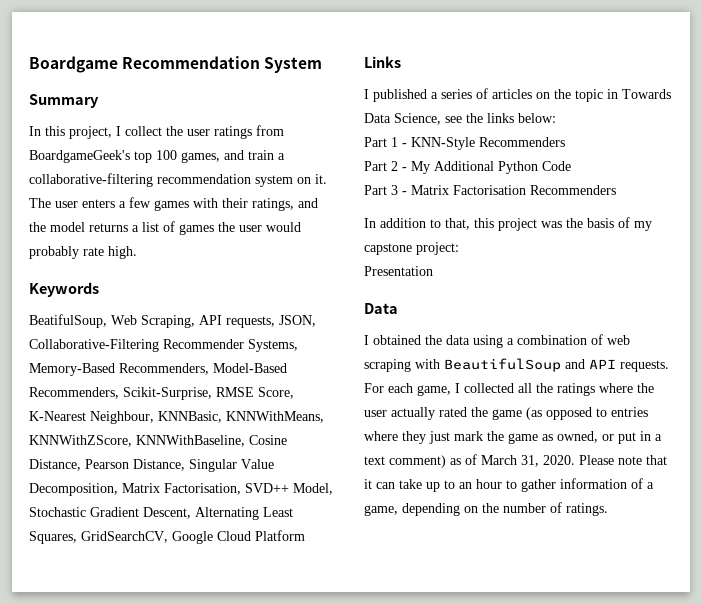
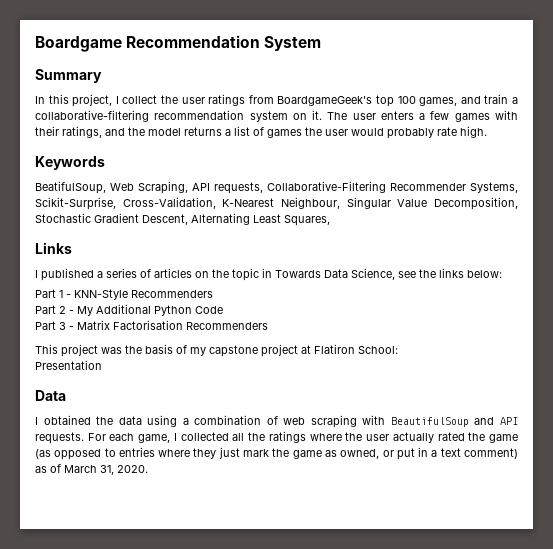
- BeatifulSoup, Web Scraping, API requests, JSON, Collaborative-Filtering Recommender Systems, Memory-Based Recommenders, Model-Based Recommenders, Scikit-Surprise, RMSE Score, K-Nearest Neighbour, KNNBasic, KNNWithMeans, KNNWithZScore, KNNWithBaseline, Cosine Distance, Pearson Distance, Singular Value Decomposition, Matrix Factorisation, SVD++ Model, Stochastic Gradient Descent, Alternating Least Squares, GridSearchCV, Google Cloud Platform
+ BeatifulSoup, Web Scraping, API requests, Collaborative-Filtering Recommender Systems, Scikit-Surprise, Cross-Validation, K-Nearest Neighbour, Singular Value Decomposition, Stochastic Gradient Descent, Alternating Least Squares,
- In addition to that, this project was the basis of my capstone project:
+ This project was the basis of my capstone project at Flatiron School:
- Please note that it can take up to an hour to gather information of a game, depending on the number of ratings.

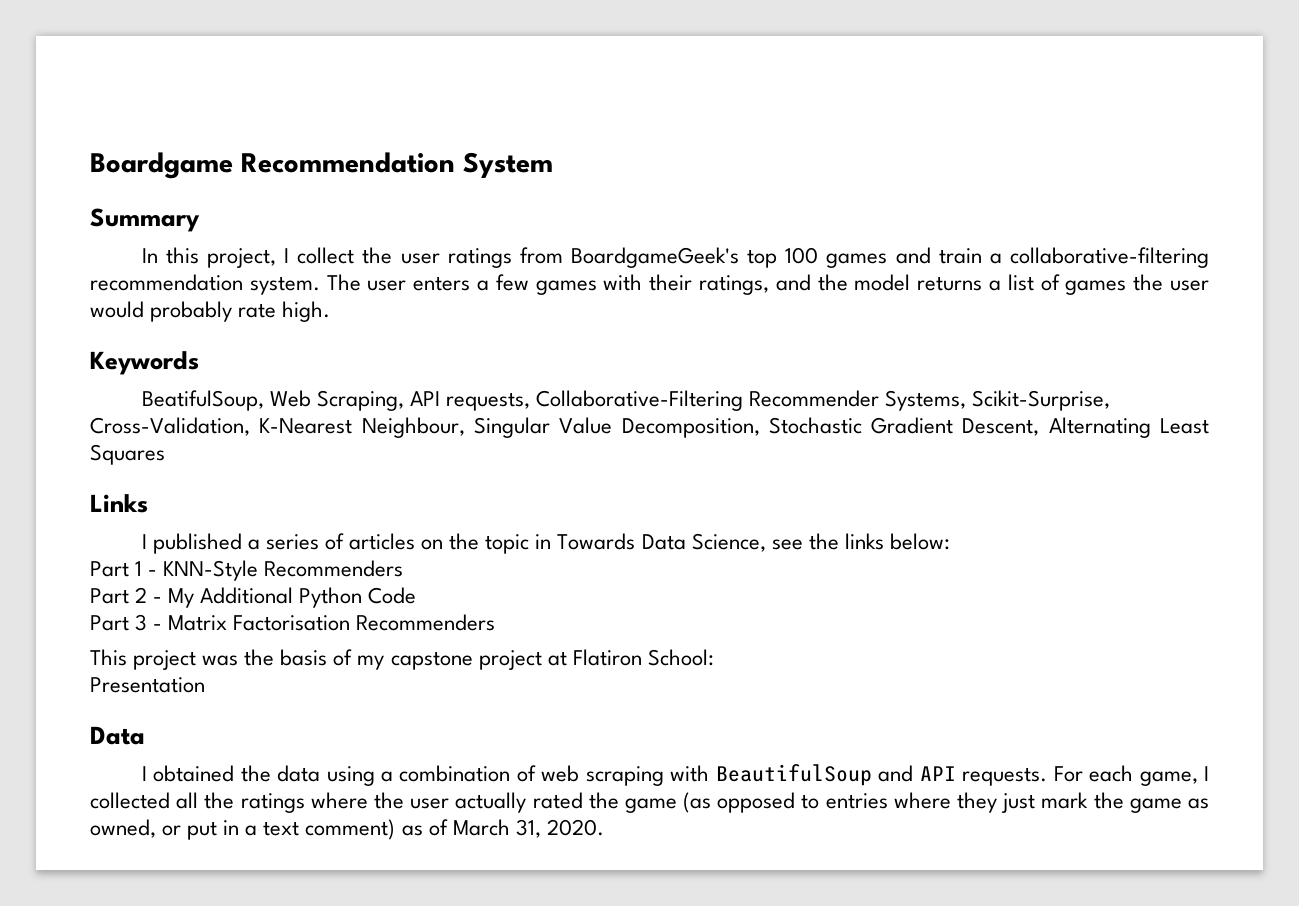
- In this project, I collect the user ratings from BoardgameGeek's top 100 games, and train a collaborative-filtering recommendation system on it.
+ In this project, I collect the user ratings from BoardgameGeek's top 100 games and train a collaborative-filtering recommendation system.
- BeatifulSoup, Web Scraping, API requests, Collaborative-Filtering Recommender Systems, Scikit-Surprise, Cross-Validation, K-Nearest Neighbour, Singular Value Decomposition, Stochastic Gradient Descent, Alternating Least Squares,
+ BeatifulSoup, Web Scraping, API requests, Collaborative-Filtering Recommender Systems, Scikit-Surprise, Cross-Validation, K-Nearest Neighbour, Singular Value Decomposition, Stochastic Gradient Descent, Alternating Least Squares

